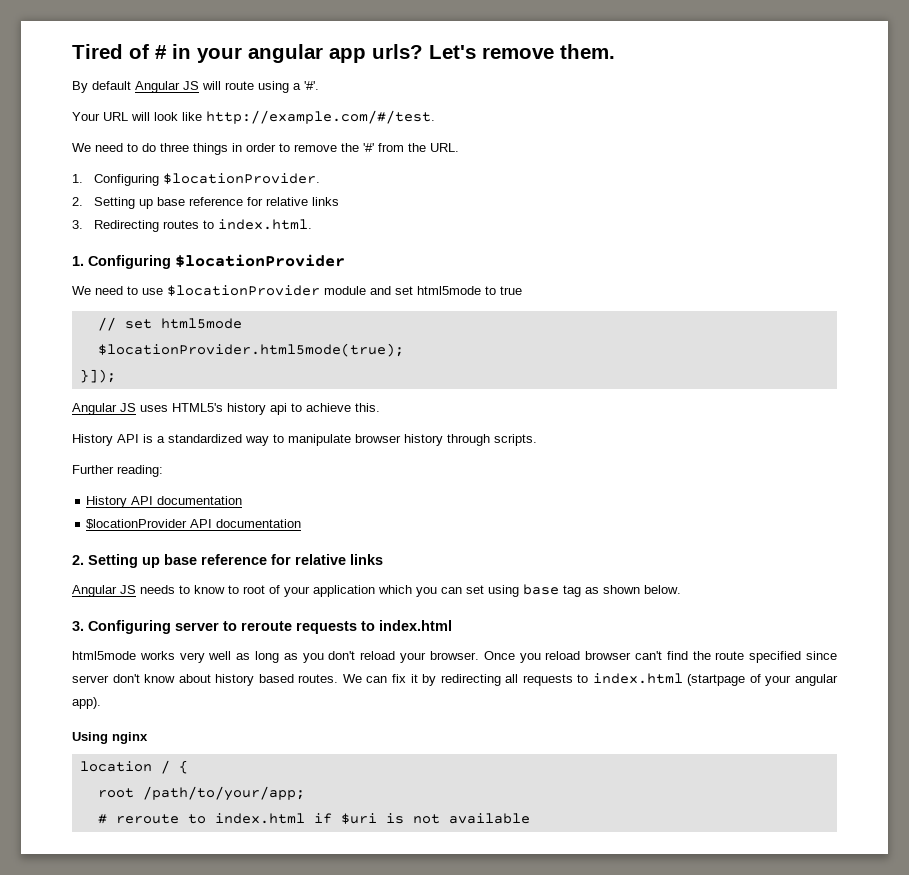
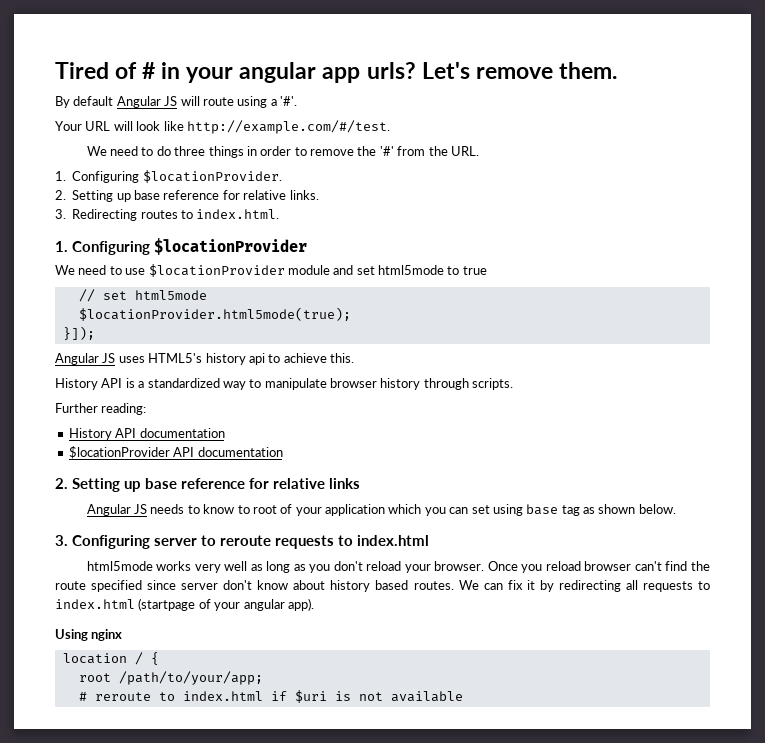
  1. Configuring $locationProvider.
- 2. Setting up base reference for relative links
+ 2. Setting up base reference for relative links.

